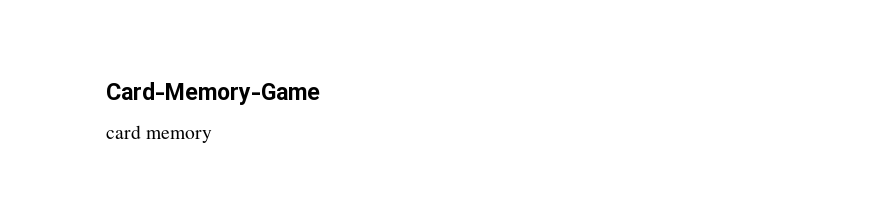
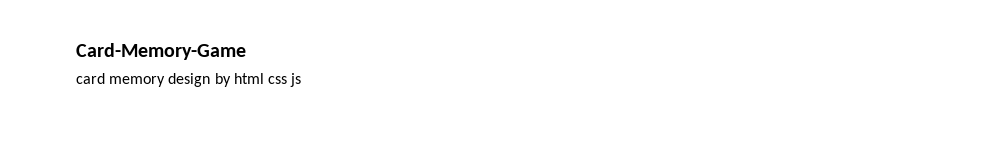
- card memory
+ card memory design by html css js

